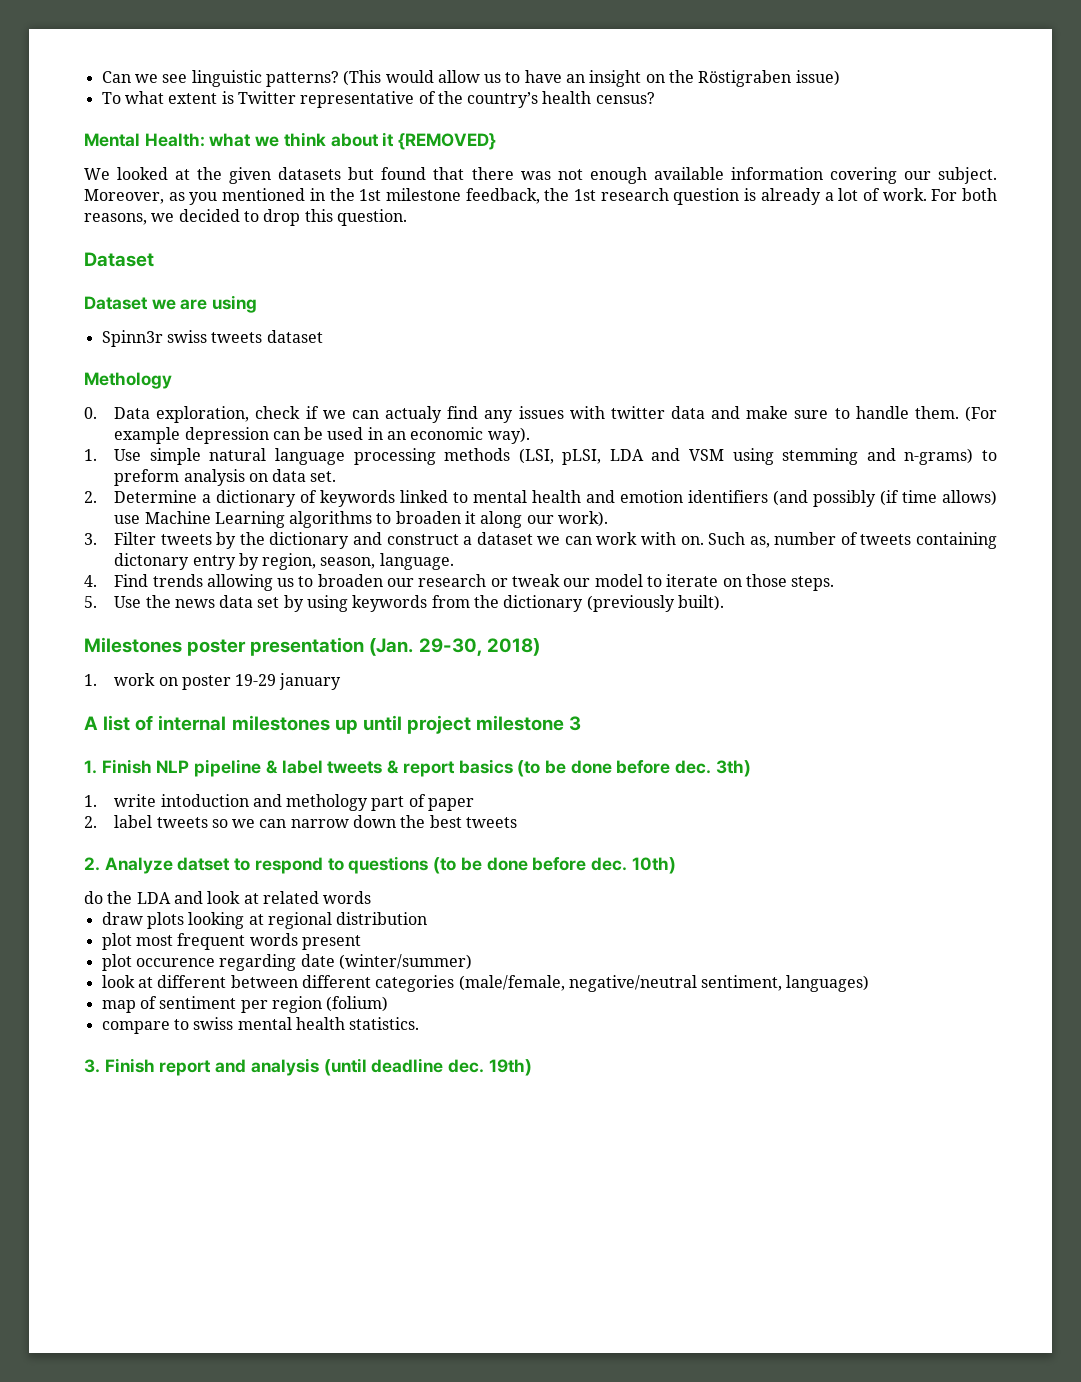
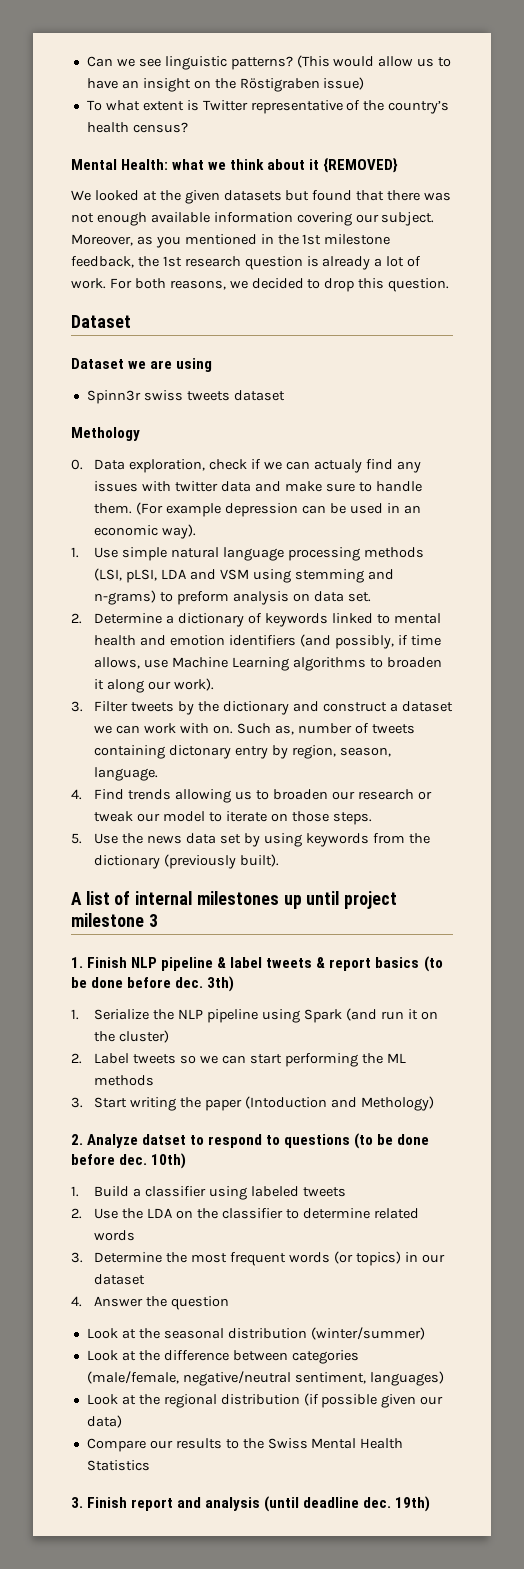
- 2. Determine a dictionary of keywords linked to mental health and emotion identifiers (and possibly (if time allows) use Machine Learning algorithms to broaden it along our work).
+ 2. Determine a dictionary of keywords linked to mental health and emotion identifiers (and possibly, if time allows, use Machine Learning algorithms to broaden it along our work).
- Milestones poster presentation (Jan. 29-30, 2018)
- 1. work on poster 19-29 january
- 1. write intoduction and methology part of paper
- 2. label tweets so we can narrow down the best tweets
+ 1. Serialize the NLP pipeline using Spark (and run it on the cluster)
+ 2. Label tweets so we can start performing the ML methods
+ 3. Start writing the paper (Intoduction and Methology)
- do the LDA and look at related words
- draw plots looking at regional distribution
- plot most frequent words present
- plot occurence regarding date (winter/summer)
- look at different between different categories (male/female, negative/neutral sentiment, languages)
+ 1. Build a classifier using labeled tweets
+ 2. Use the LDA on the classifier to determine related words
+ 3. Determine the most frequent words (or topics) in our dataset
+ 4. Answer the question
+ Look at the seasonal distribution (winter/summer)
+ Look at the difference between categories (male/female, negative/neutral sentiment, languages)
- map of sentiment per region (folium)
- compare to swiss mental health statistics.
+ Look at the regional distribution (if possible given our data)
+ Compare our results to the Swiss Mental Health Statistics

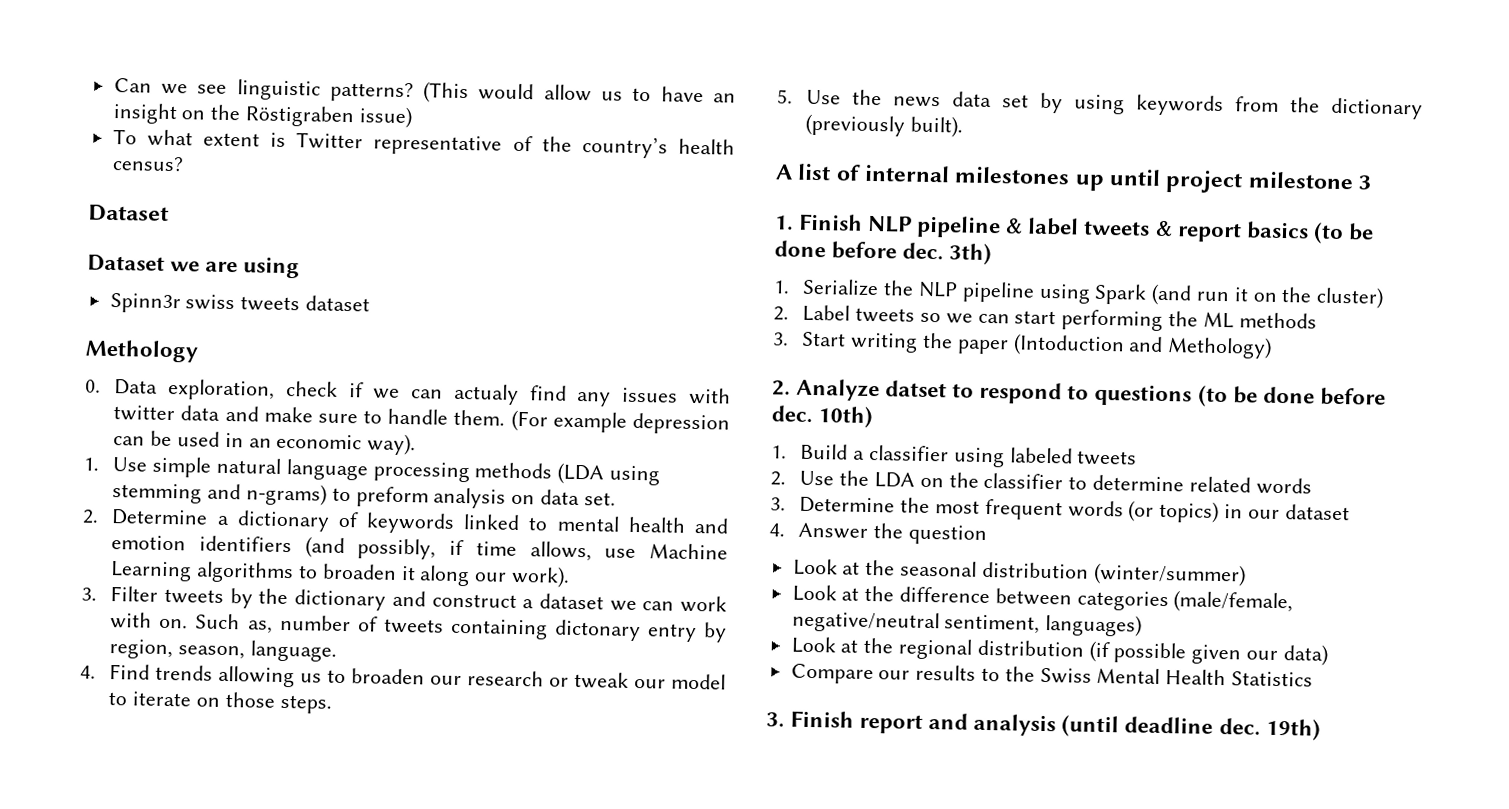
- Mental Health: what we think about it {REMOVED}
- We looked at the given datasets but found that there was not enough available information covering our subject. Moreover, as you mentioned in the 1st milestone feedback, the 1st research question is already a lot of work. For both reasons, we decided to drop this question.
- 1. Use simple natural language processing methods (LSI, pLSI, LDA and VSM using stemming and n-grams) to preform analysis on data set.
+ 1. Use simple natural language processing methods (LDA using stemming and n-grams) to preform analysis on data set.

